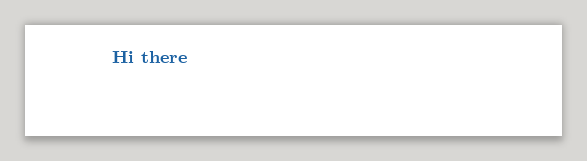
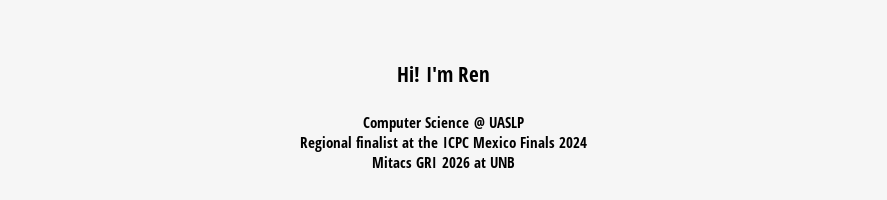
- Hi there
+ Hi! I'm Ren
+ Computer Science @ UASLP
+ Regional finalist at the ICPC Mexico Finals 2024
+ Mitacs GRI 2026 at UNB

